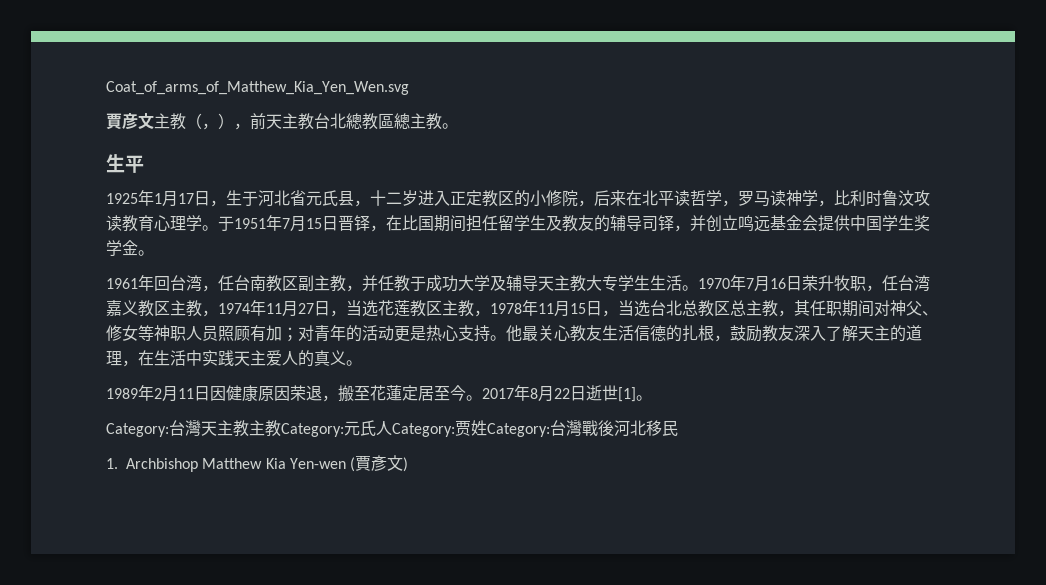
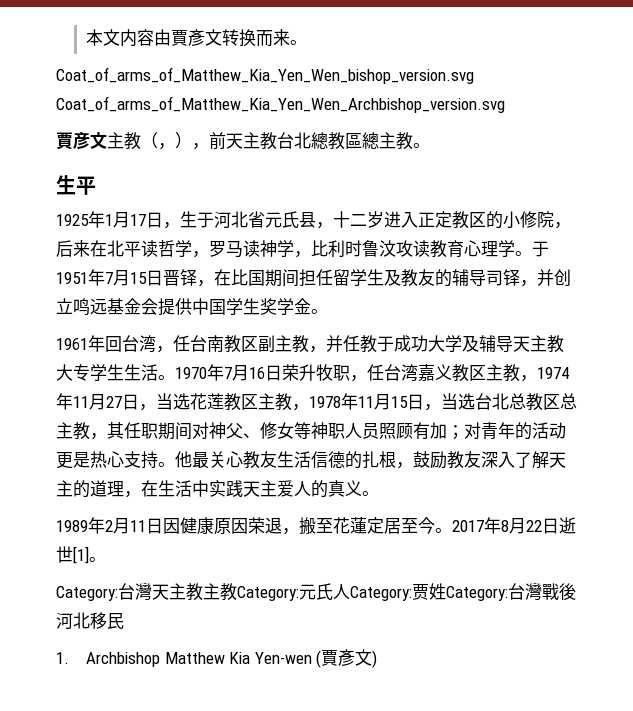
- Coat_of_arms_of_Matthew_Kia_Yen_Wen.svg
+ 本文内容由賈彥文转换而来。
+ Coat_of_arms_of_Matthew_Kia_Yen_Wen_bishop_version.svg Coat_of_arms_of_Matthew_Kia_Yen_Wen_Archbishop_version.svg

